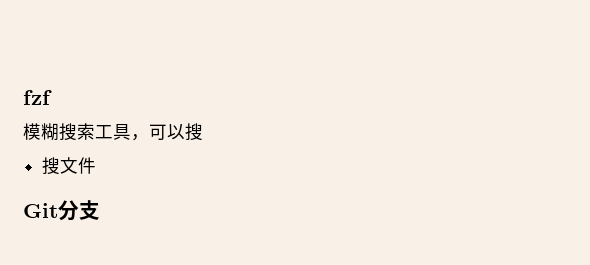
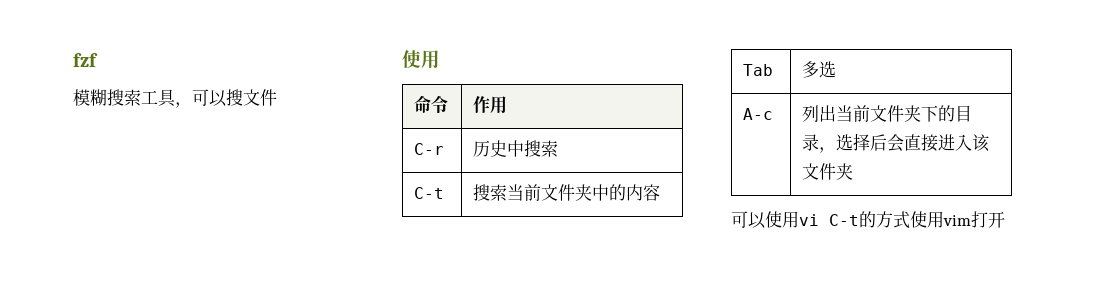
- 模糊搜索工具，可以搜
- 搜文件
- Git分支
+ 模糊搜索工具，可以搜文件
+ 使用
+ 命令 | 作用
+ C-r | 历史中搜索
+ C-t | 搜索当前文件夹中的内容
+ Tab | 多选
+ A-c | 列出当前文件夹下的目录，选择后会直接进入该文件夹
+ 可以使用vi C-t的方式使用vim打开

